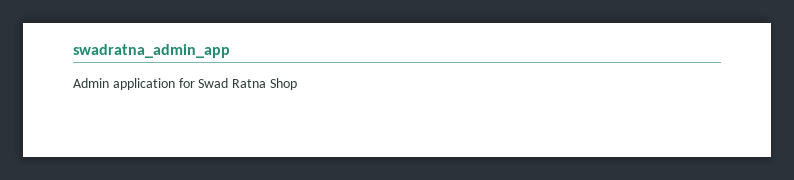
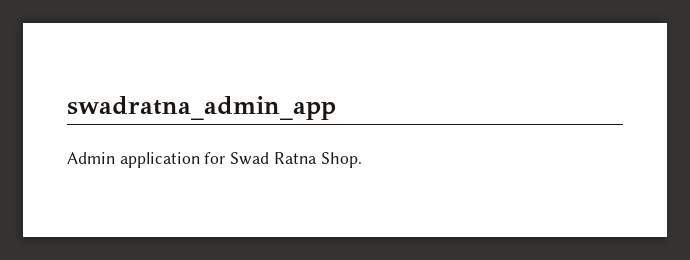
- Admin application for Swad Ratna Shop
+ Admin application for Swad Ratna Shop.

